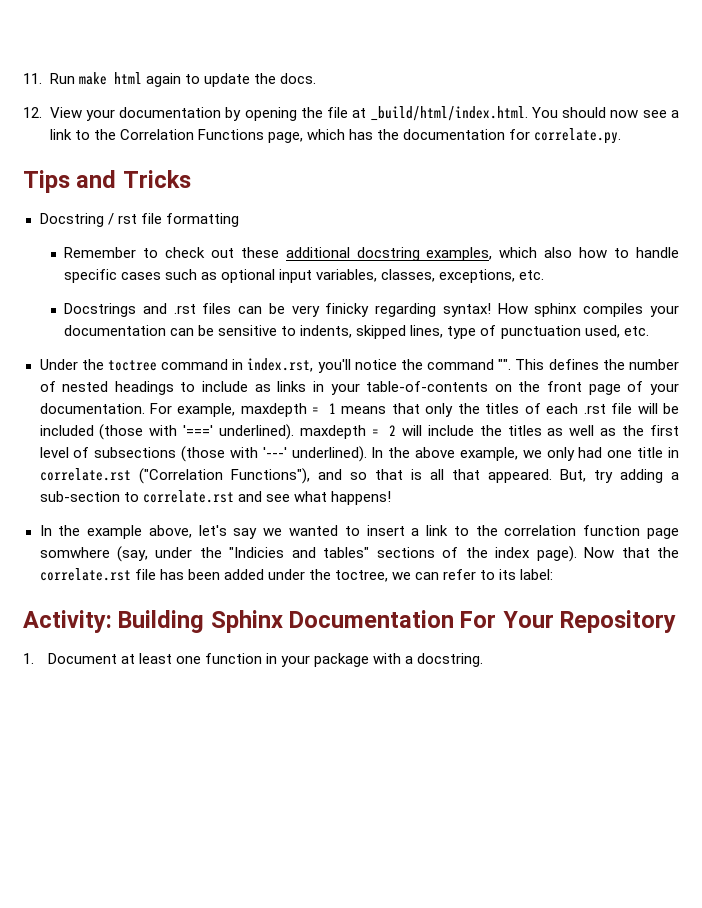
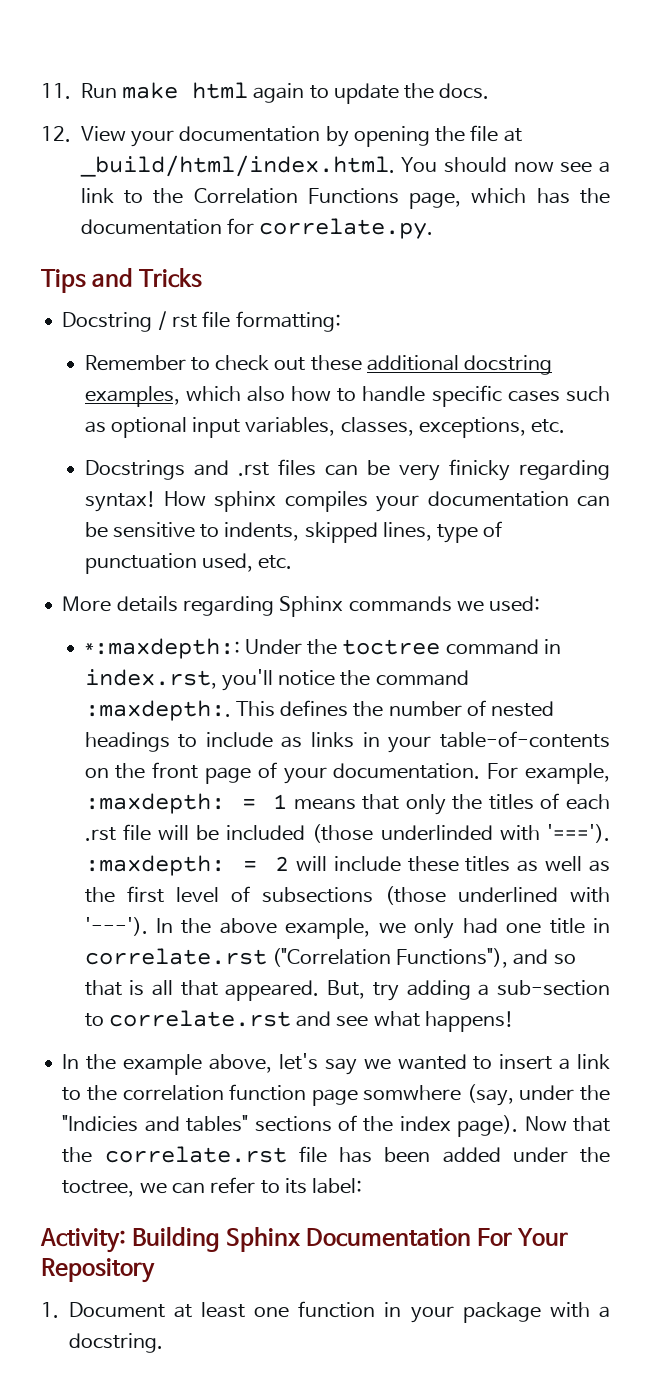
- Docstring / rst file formatting
+ Docstring / rst file formatting:
- Under the toctree command in index.rst, you'll notice the command "".
+ More details regarding Sphinx commands we used:
+ *:maxdepth:: Under the toctree command in index.rst, you'll notice the command :maxdepth:.
- For example, maxdepth = 1 means that only the titles of each .rst file will be included (those with '===' underlined). maxdepth = 2 will include the titles as well as the first level of subsections (those with '---' underlined).
+ For example, :maxdepth: = 1 means that only the titles of each .rst file will be included (those underlinded with '==='). :maxdepth: = 2 will include these titles as well as the first level of subsections (those underlined with '---').

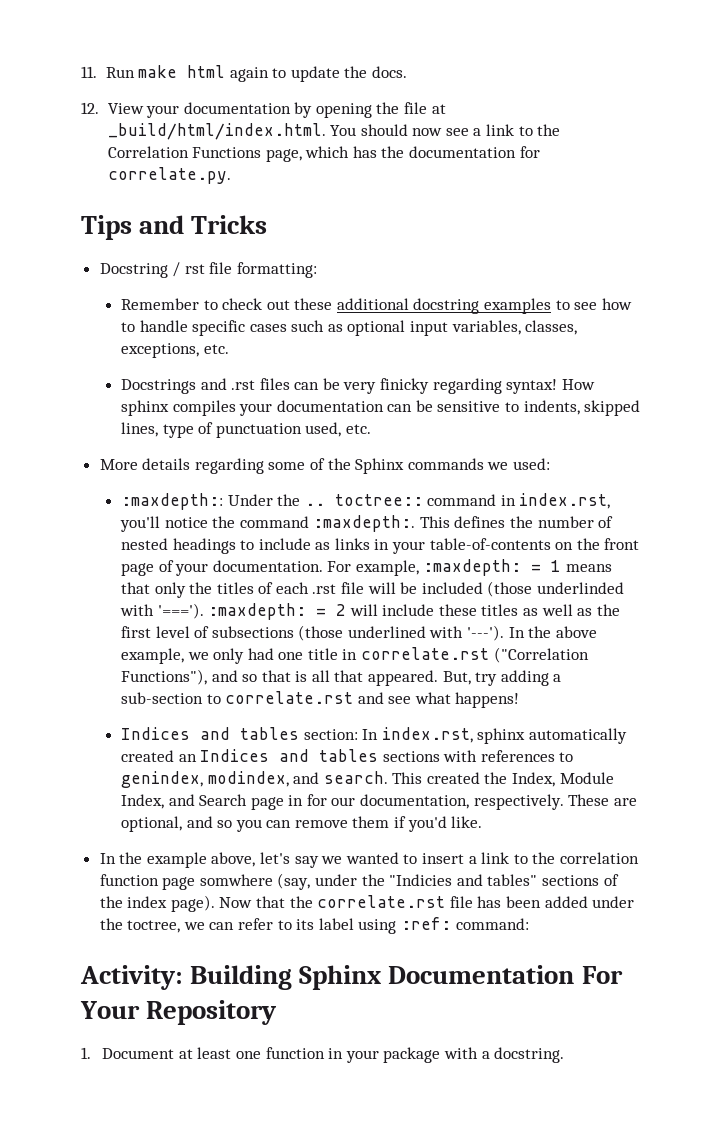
- Remember to check out these additional docstring examples, which also how to handle specific cases such as optional input variables, classes, exceptions, etc.
+ Remember to check out these additional docstring examples to see how to handle specific cases such as optional input variables, classes, exceptions, etc.
- More details regarding Sphinx commands we used:
+ More details regarding some of the Sphinx commands we used:
- *:maxdepth:: Under the toctree command in index.rst, you'll notice the command :maxdepth:.
+ :maxdepth:: Under the .. toctree:: command in index.rst, you'll notice the command :maxdepth:.
+ Indices and tables section: In index.rst, sphinx automatically created an Indices and tables sections with references to genindex, modindex, and search. This created the Index, Module Index, and Search page in for our documentation, respectively. These are optional, and so you can remove them if you'd like.
- Now that the correlate.rst file has been added under the toctree, we can refer to its label:
+ Now that the correlate.rst file has been added under the toctree, we can refer to its label using :ref: command:

